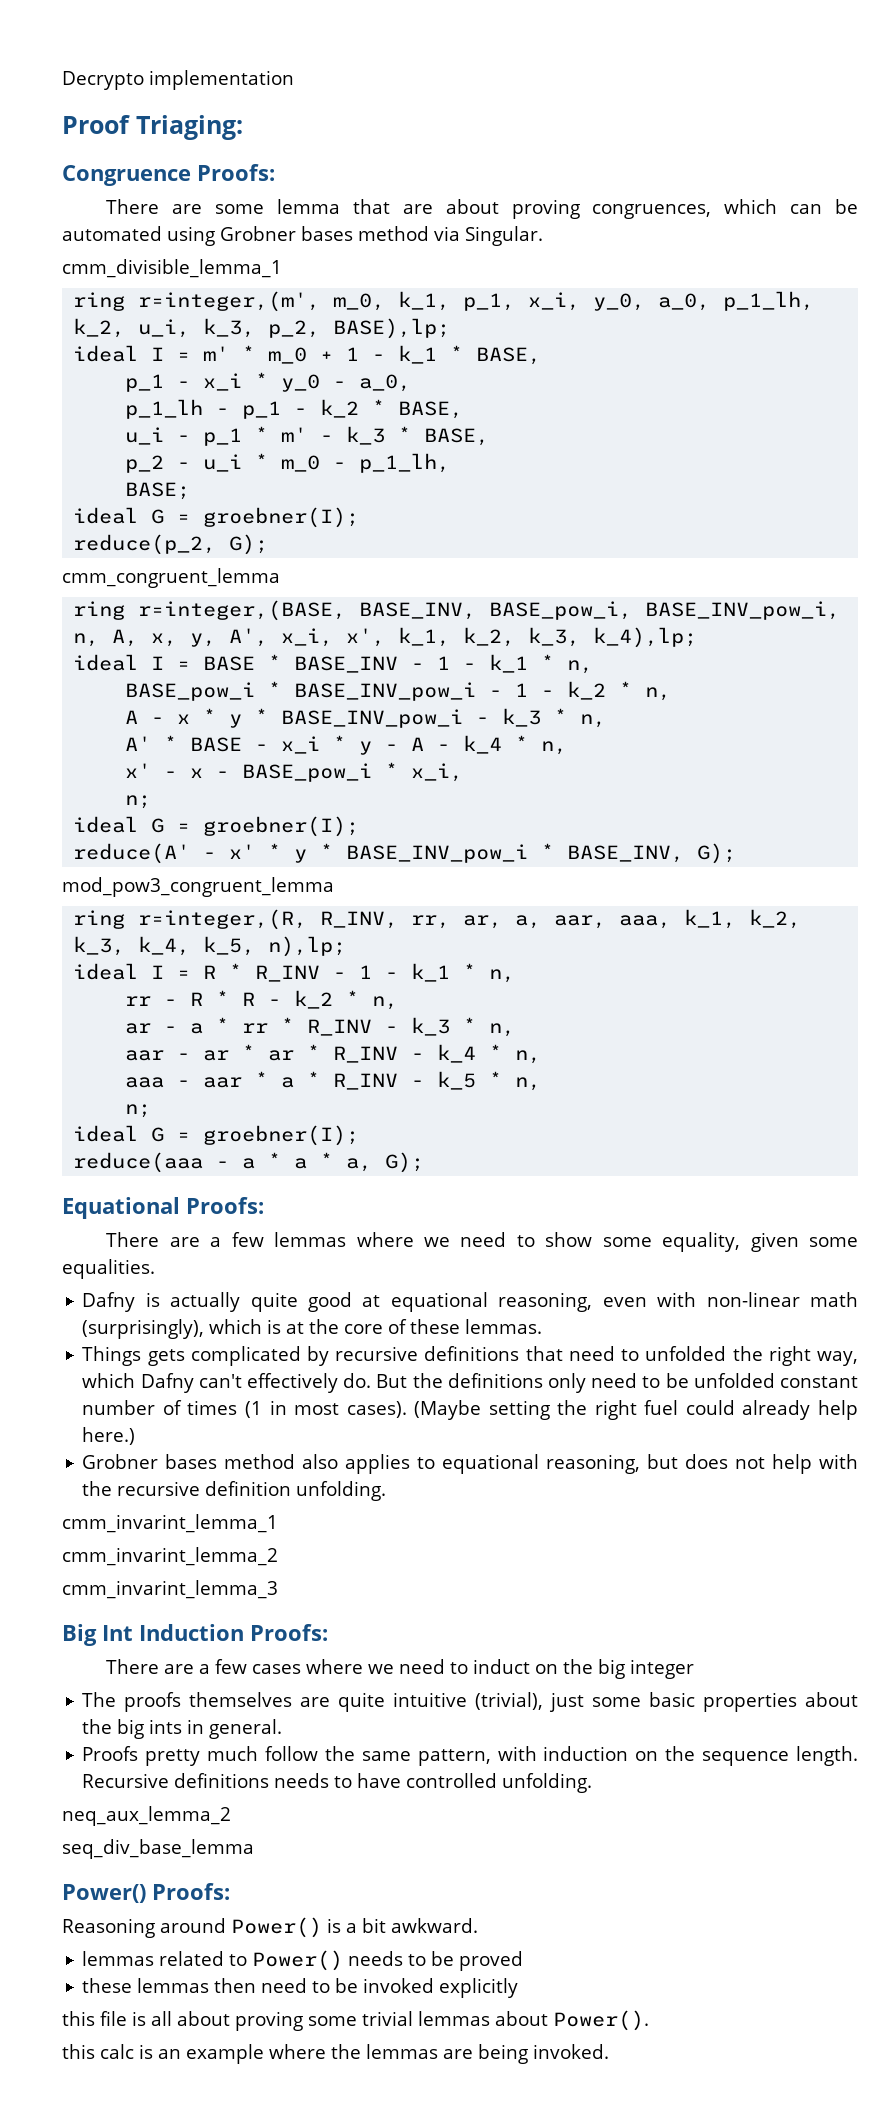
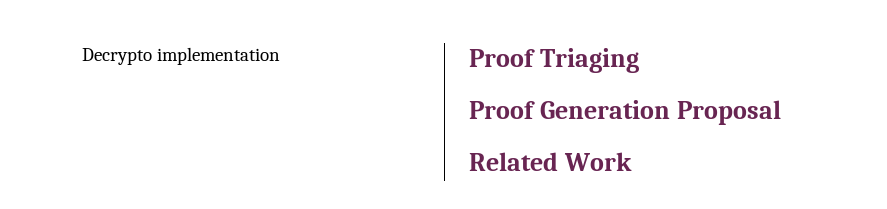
- Proof Triaging:
- Congruence Proofs:
- There are some lemma that are about proving congruences, which can be automated using Grobner bases method via Singular.
- cmm_divisible_lemma_1
- ring r=integer,(m', m_0, k_1, p_1, x_i, y_0, a_0, p_1_lh, k_2, u_i, k_3, p_2, BASE),lp;
- ideal I = m' * m_0 + 1 - k_1 * BASE,
- p_1 - x_i * y_0 - a_0,
- p_1_lh - p_1 - k_2 * BASE,
- u_i - p_1 * m' - k_3 * BASE,
- p_2 - u_i * m_0 - p_1_lh,
- BASE;
- ideal G = groebner(I);
- reduce(p_2, G);
- cmm_congruent_lemma
- ring r=integer,(BASE, BASE_INV, BASE_pow_i, BASE_INV_pow_i, n, A, x, y, A', x_i, x', k_1, k_2, k_3, k_4),lp;
- ideal I = BASE * BASE_INV - 1 - k_1 * n,
- BASE_pow_i * BASE_INV_pow_i - 1 - k_2 * n,
- A - x * y * BASE_INV_pow_i - k_3 * n,
- A' * BASE - x_i * y - A - k_4 * n,
- x' - x - BASE_pow_i * x_i,
- n;
- ideal G = groebner(I);
- reduce(A' - x' * y * BASE_INV_pow_i * BASE_INV, G);
- mod_pow3_congruent_lemma
- ring r=integer,(R, R_INV, rr, ar, a, aar, aaa, k_1, k_2, k_3, k_4, k_5, n),lp;
- ideal I = R * R_INV - 1 - k_1 * n,
- rr - R * R - k_2 * n,
- ar - a * rr * R_INV - k_3 * n,
- aar - ar * ar * R_INV - k_4 * n,
- aaa - aar * a * R_INV - k_5 * n,
- n;
- ideal G = groebner(I);
- reduce(aaa - a * a * a, G);
- Equational Proofs:
- There are a few lemmas where we need to show some equality, given some equalities.
- Dafny is actually quite good at equational reasoning, even with non-linear math (surprisingly), which is at the core of these lemmas.
- Things gets complicated by recursive definitions that need to unfolded the right way, which Dafny can't effectively do. But the definitions only need to be unfolded constant number of times (1 in most cases). (Maybe setting the right fuel could already help here.)
- Grobner bases method also applies to equational reasoning, but does not help with the recursive definition unfolding.
- cmm_invarint_lemma_1
- cmm_invarint_lemma_2
- cmm_invarint_lemma_3
- Big Int Induction Proofs:
- There are a few cases where we need to induct on the big integer
- The proofs themselves are quite intuitive (trivial), just some basic properties about the big ints in general.
- Proofs pretty much follow the same pattern, with induction on the sequence length. Recursive definitions needs to have controlled unfolding.
- neq_aux_lemma_2
- seq_div_base_lemma
- Power() Proofs:
- Reasoning around Power() is a bit awkward.
- lemmas related to Power() needs to be proved
- these lemmas then need to be invoked explicitly
- this file is all about proving some trivial lemmas about Power().
- this calc is an example where the lemmas are being invoked.
+ Proof Triaging
+ Proof Generation Proposal
+ Related Work

